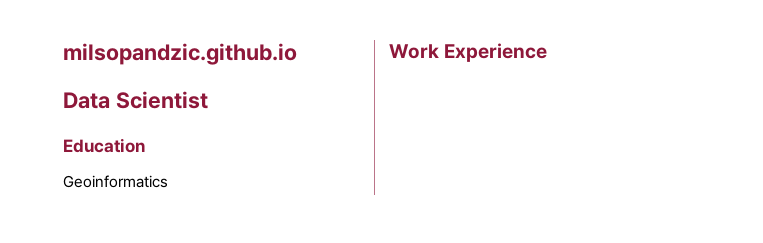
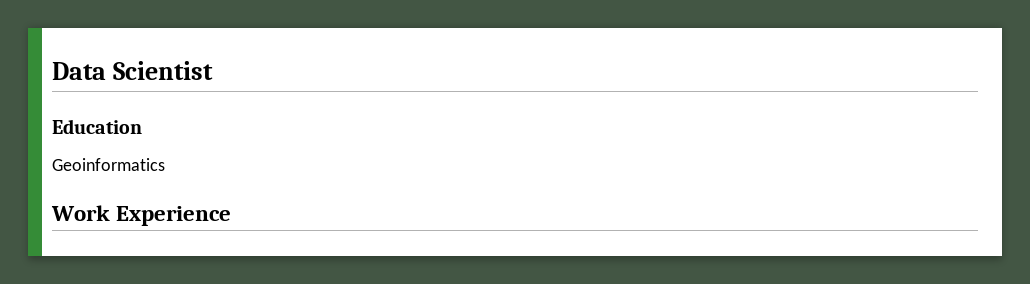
- milsopandzic.github.io

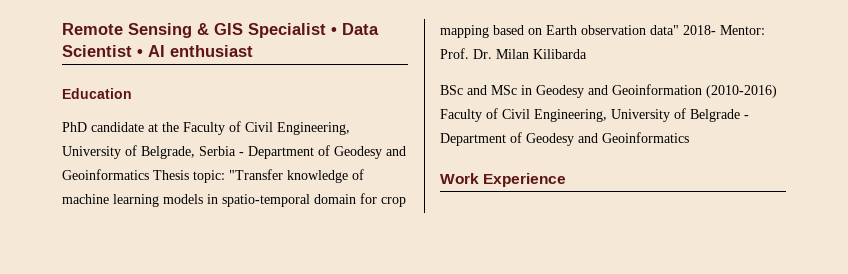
- Data Scientist
+ Remote Sensing & GIS Specialist • Data Scientist • AI enthusiast
  Education
- Geoinformatics
+ PhD candidate at the Faculty of Civil Engineering, University of Belgrade, Serbia - Department of Geodesy and Geoinformatics Thesis topic: "Transfer knowledge of machine learning models in spatio-temporal domain for crop mapping based on Earth observation data" 2018- Mentor: Prof. Dr. Milan Kilibarda
+ BSc and MSc in Geodesy and Geoinformation (2010-2016) Faculty of Civil Engineering, University of Belgrade - Department of Geodesy and Geoinformatics

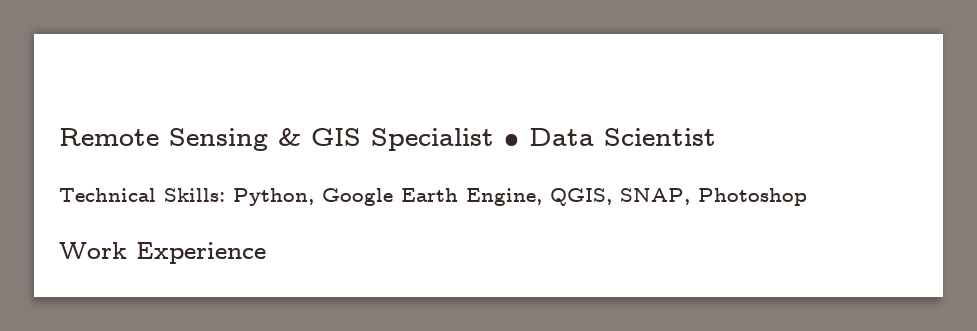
- Remote Sensing & GIS Specialist • Data Scientist • AI enthusiast
- Education
- PhD candidate at the Faculty of Civil Engineering, University of Belgrade, Serbia - Department of Geodesy and Geoinformatics Thesis topic: "Transfer knowledge of machine learning models in spatio-temporal domain for crop mapping based on Earth observation data" 2018- Mentor: Prof. Dr. Milan Kilibarda
- BSc and MSc in Geodesy and Geoinformation (2010-2016) Faculty of Civil Engineering, University of Belgrade - Department of Geodesy and Geoinformatics
+ Remote Sensing & GIS Specialist • Data Scientist
+ Technical Skills: Python, Google Earth Engine, QGIS, SNAP, Photoshop

